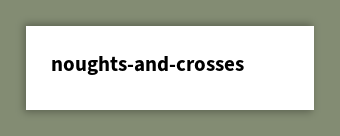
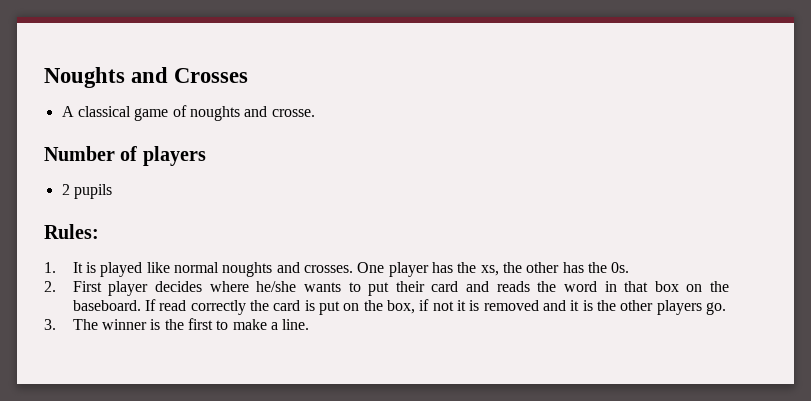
- noughts-and-crosses
+ Noughts and Crosses
+ A classical game of noughts and crosse.
+ Number of players
+ 2 pupils
+ Rules:
+ 1. It is played like normal noughts and crosses. One player has the xs, the other has the 0s.
+ 2. First player decides where he/she wants to put their card and reads the word in that box on the baseboard. If read correctly the card is put on the box, if not it is removed and it is the other players go.
+ 3. The winner is the first to make a line.

